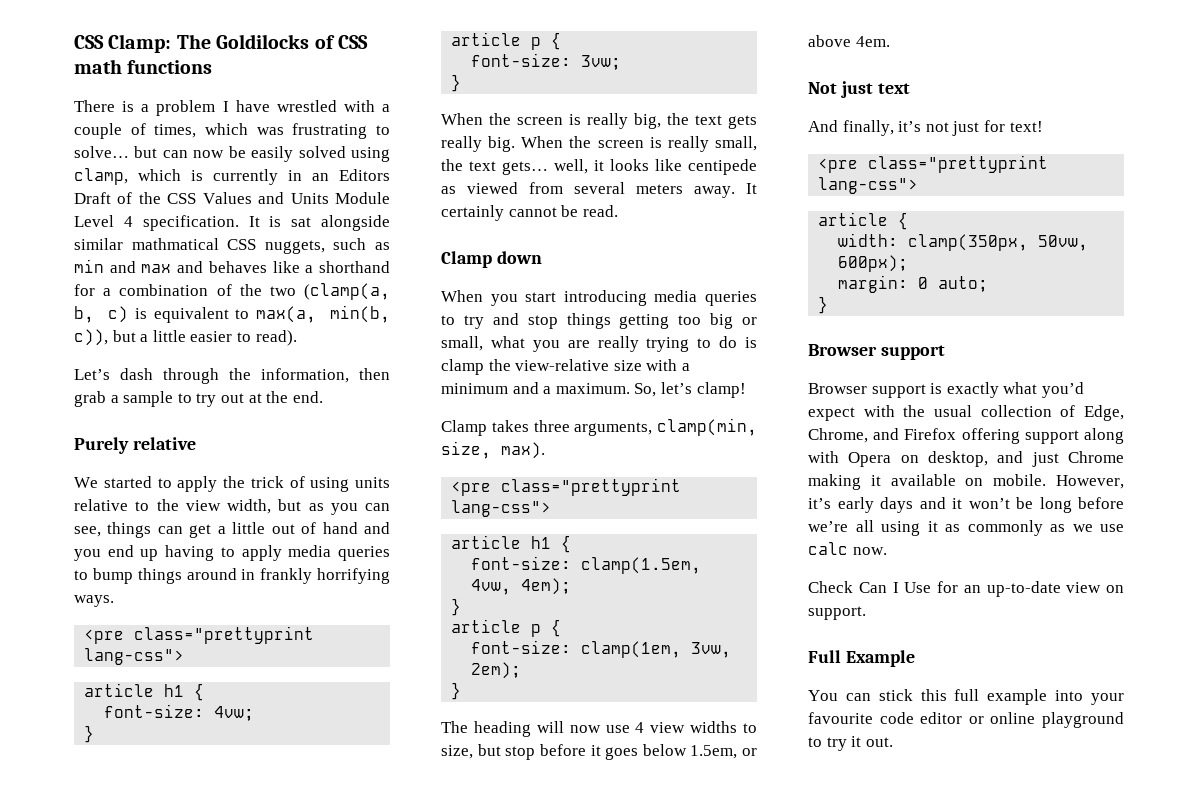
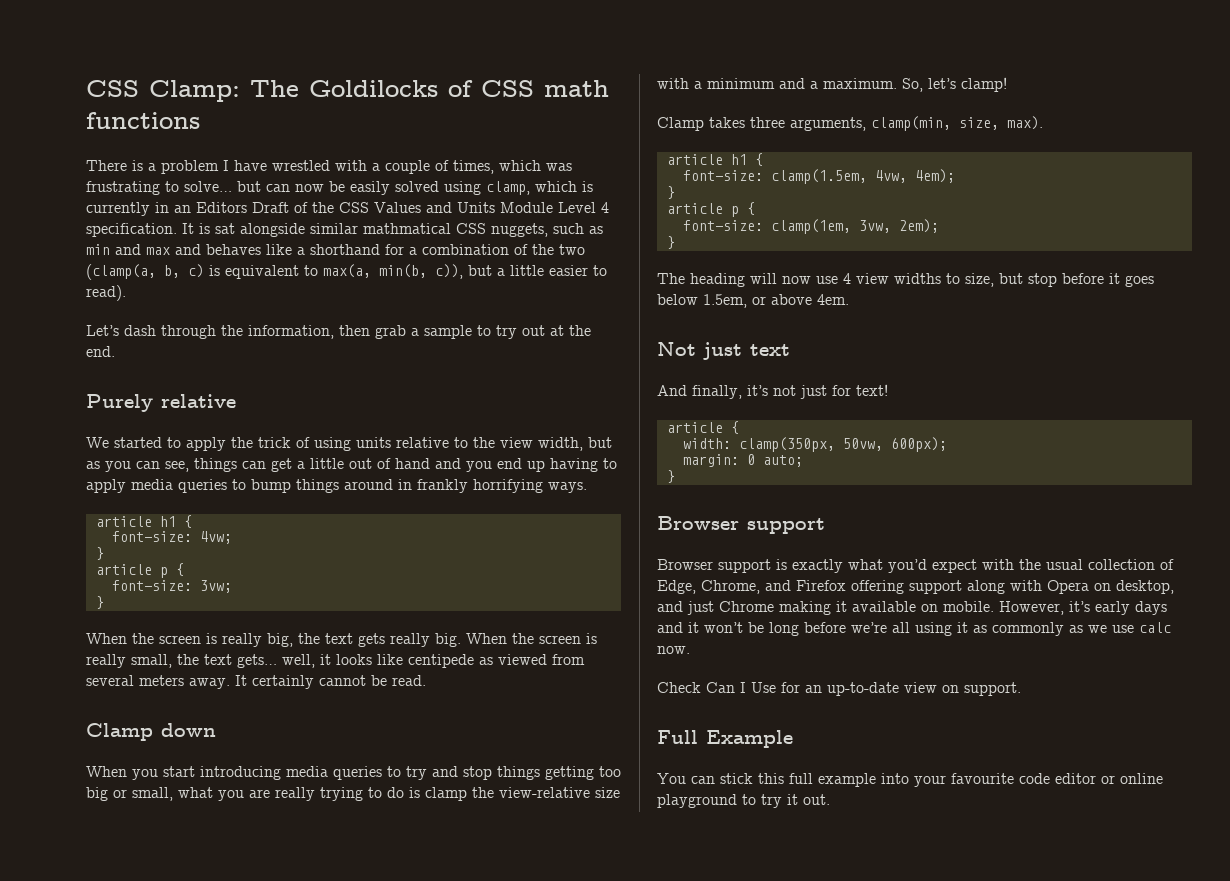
  We started to apply the trick of using units relative to the view width, but as you can see, things can get a little out of hand and you end up having to apply media queries to bump things around in frankly horrifying ways.
- <pre class="prettyprint lang-css">
  Clamp takes three arguments, clamp(min, size, max).
- <pre class="prettyprint lang-css">
  And finally, it’s not just for text!
- <pre class="prettyprint lang-css">

